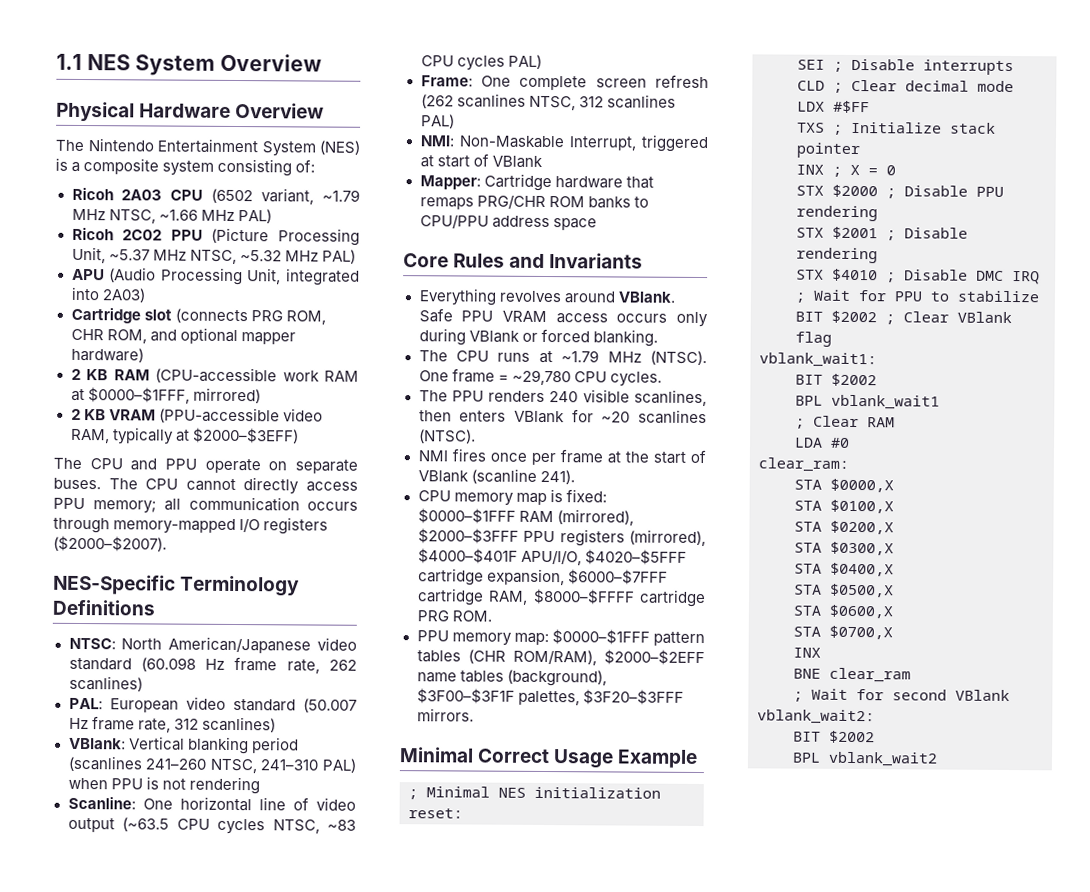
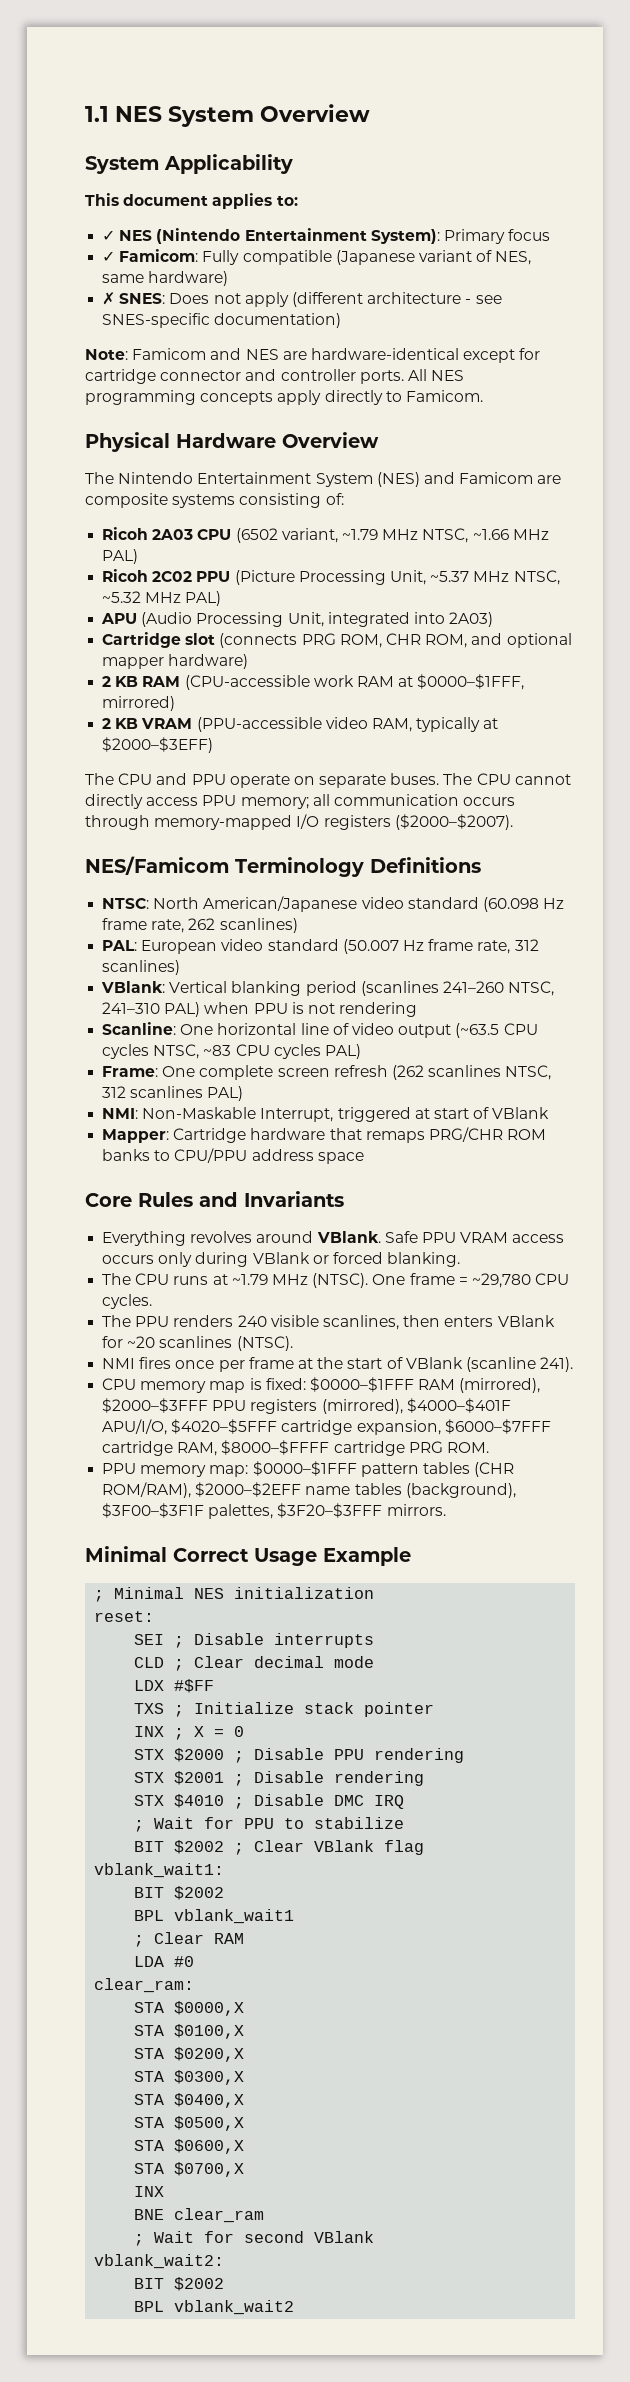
+ System Applicability
+ This document applies to:
+ ✓ NES (Nintendo Entertainment System): Primary focus
+ ✓ Famicom: Fully compatible (Japanese variant of NES, same hardware)
+ ✗ SNES: Does not apply (different architecture - see SNES-specific documentation)
+ Note: Famicom and NES are hardware-identical except for cartridge connector and controller ports. All NES programming concepts apply directly to Famicom.
- The Nintendo Entertainment System (NES) is a composite system consisting of:
+ The Nintendo Entertainment System (NES) and Famicom are composite systems consisting of:
- NES-Specific Terminology Definitions
+ NES/Famicom Terminology Definitions

